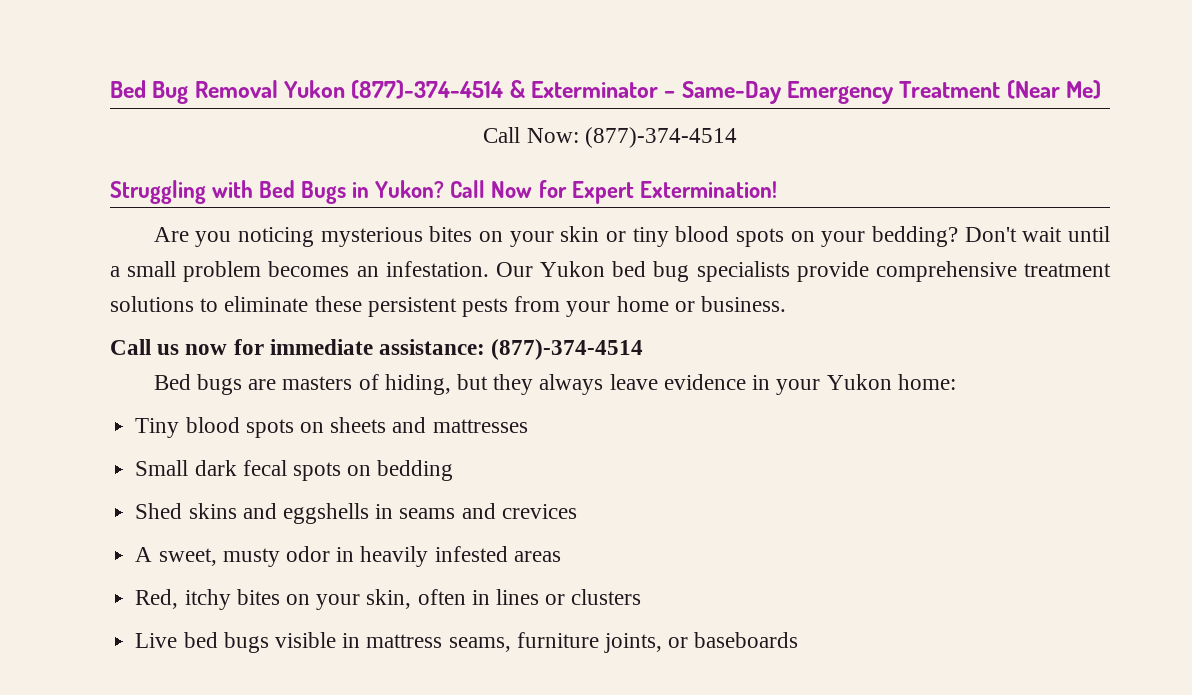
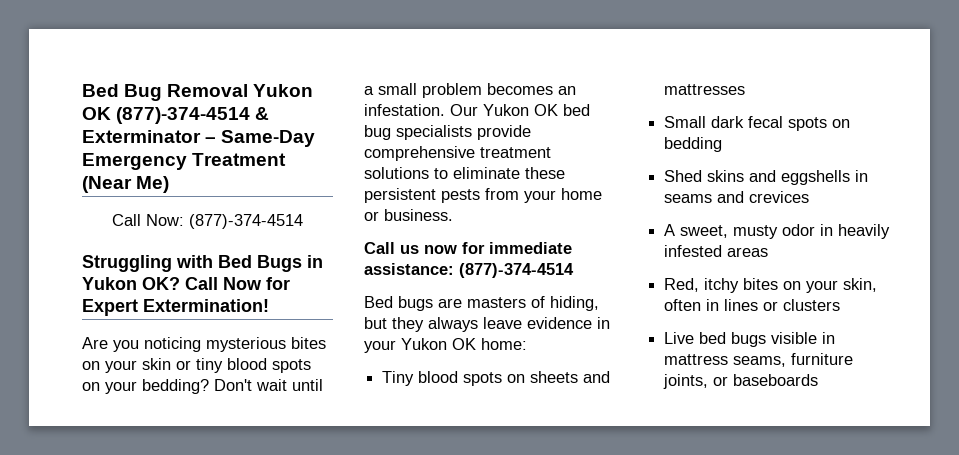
- Bed Bug Removal Yukon (877)-374-4514 & Exterminator – Same-Day Emergency Treatment (Near Me)
+ Bed Bug Removal Yukon OK (877)-374-4514 & Exterminator – Same-Day Emergency Treatment (Near Me)
- Struggling with Bed Bugs in Yukon?
+ Struggling with Bed Bugs in Yukon OK?
- Our Yukon bed bug specialists provide comprehensive treatment solutions to eliminate these persistent pests from your home or business.
+ Our Yukon OK bed bug specialists provide comprehensive treatment solutions to eliminate these persistent pests from your home or business.
- Bed bugs are masters of hiding, but they always leave evidence in your Yukon home:
+ Bed bugs are masters of hiding, but they always leave evidence in your Yukon OK home:

